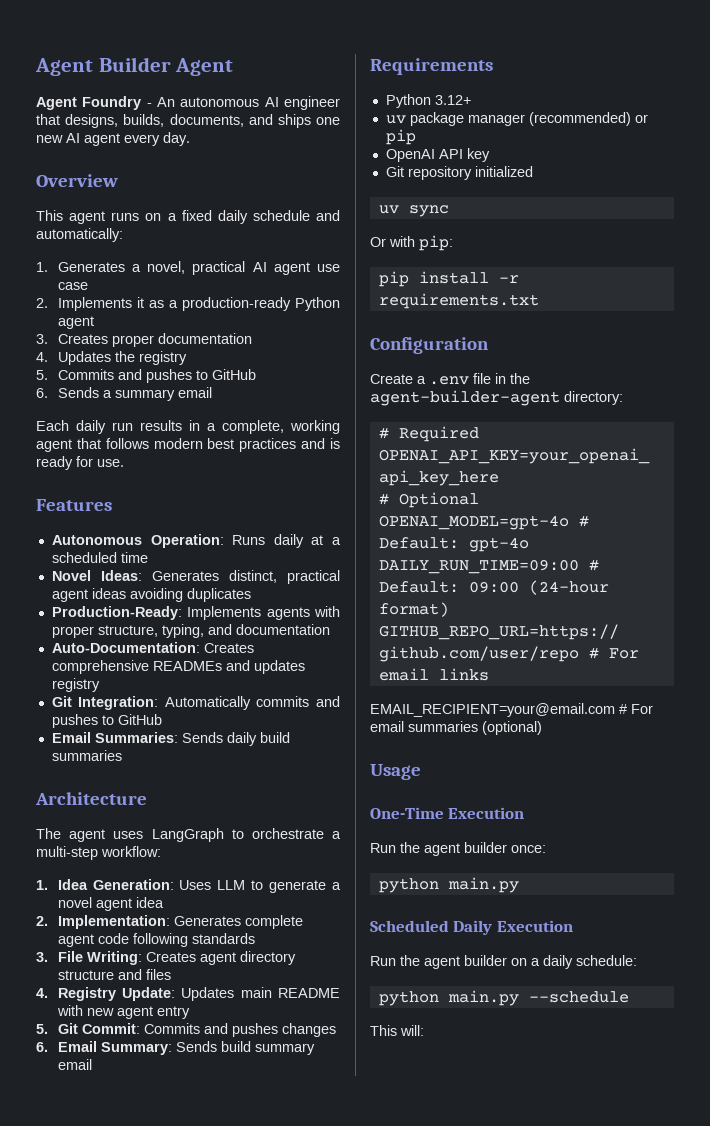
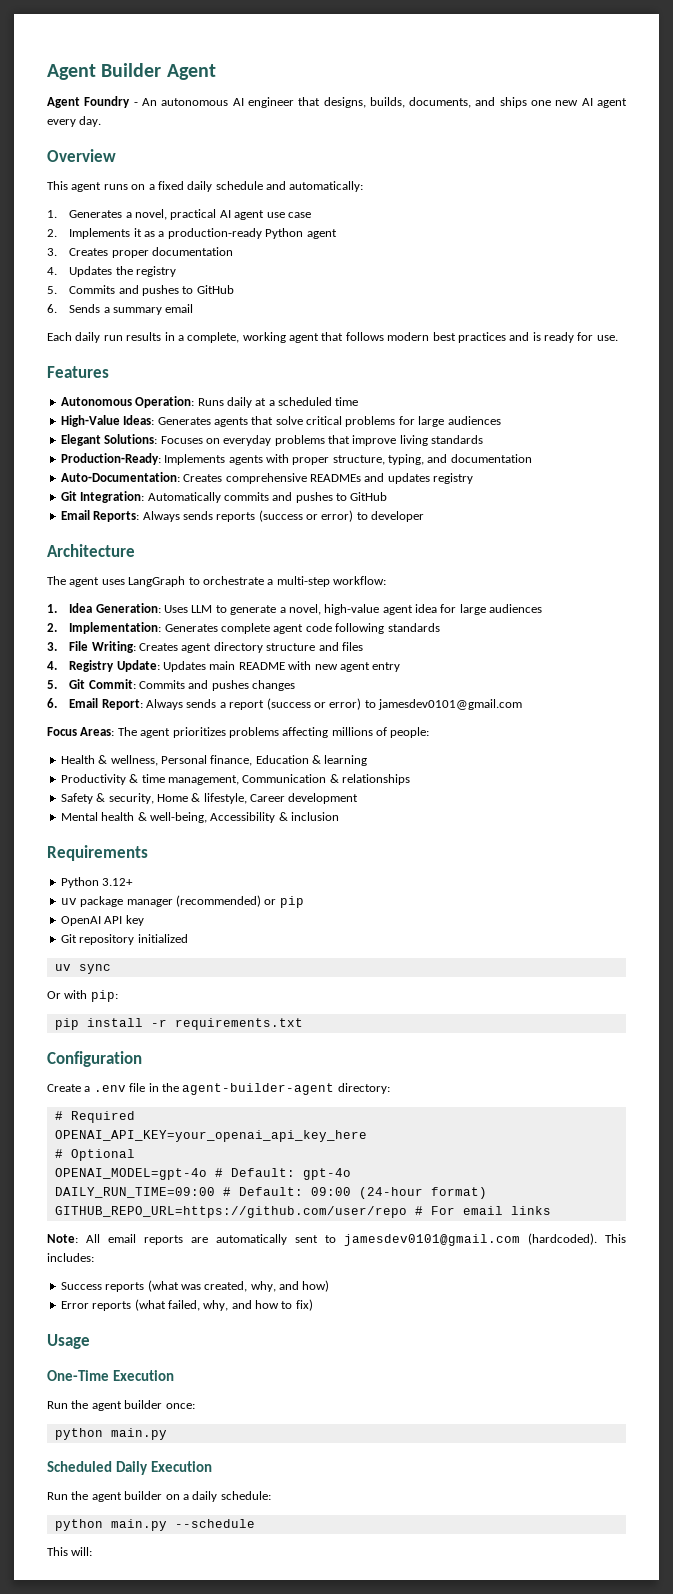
- Novel Ideas: Generates distinct, practical agent ideas avoiding duplicates
+ High-Value Ideas: Generates agents that solve critical problems for large audiences
+ Elegant Solutions: Focuses on everyday problems that improve living standards
- Email Summaries: Sends daily build summaries
+ Email Reports: Always sends reports (success or error) to developer
- 1. Idea Generation: Uses LLM to generate a novel agent idea
+ 1. Idea Generation: Uses LLM to generate a novel, high-value agent idea for large audiences
- 6. Email Summary: Sends build summary email
+ 6. Email Report: Always sends a report (success or error) to jamesdev0101@gmail.com
+ Focus Areas: The agent prioritizes problems affecting millions of people:
+ Health & wellness, Personal finance, Education & learning
+ Productivity & time management, Communication & relationships
+ Safety & security, Home & lifestyle, Career development
+ Mental health & well-being, Accessibility & inclusion
- EMAIL_RECIPIENT=your@email.com # For email summaries (optional)
+ Note: All email reports are automatically sent to jamesdev0101@gmail.com (hardcoded). This includes:
+ Success reports (what was created, why, and how)
+ Error reports (what failed, why, and how to fix)

